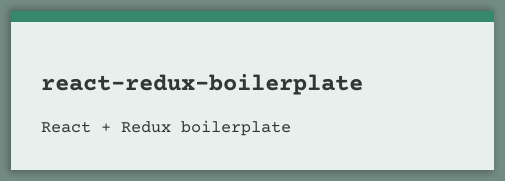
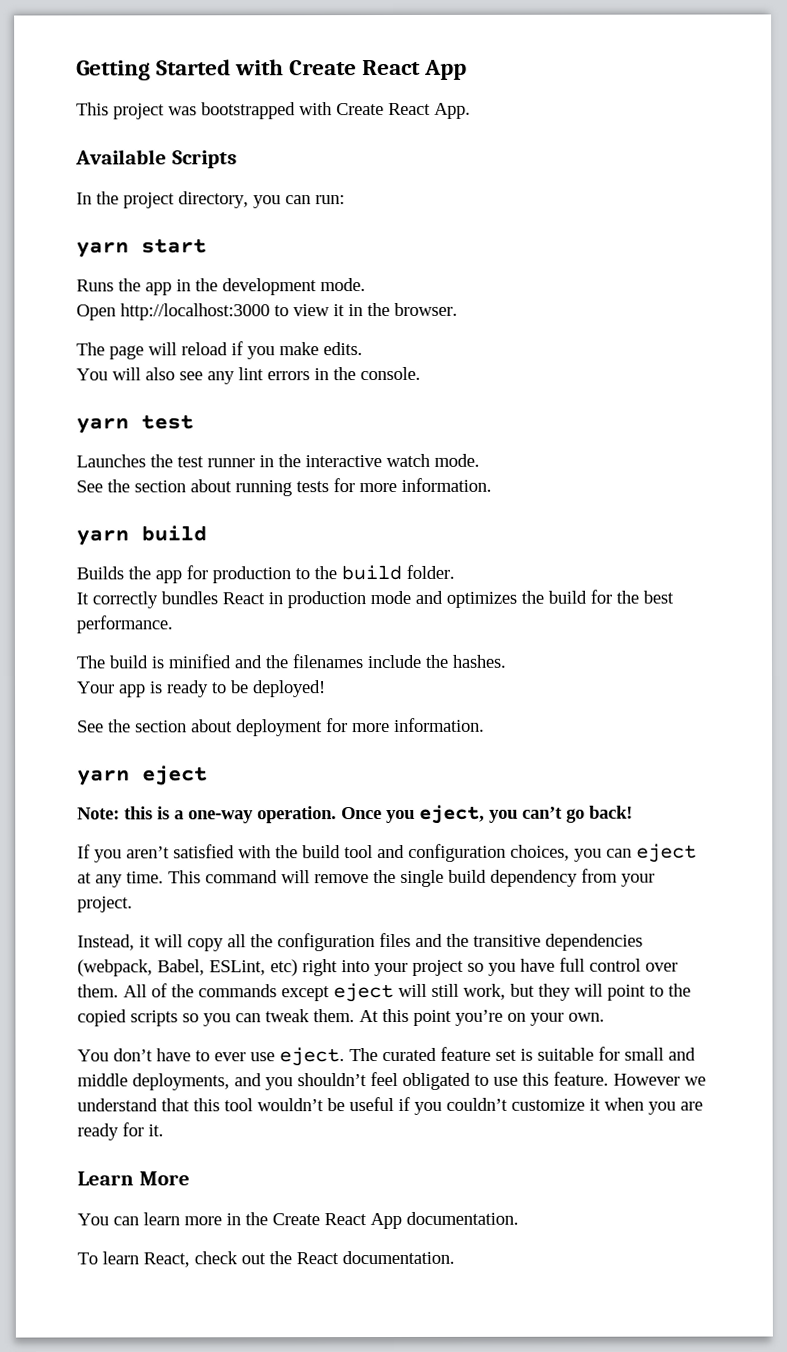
- react-redux-boilerplate
- React + Redux boilerplate
+ Getting Started with Create React App
+ This project was bootstrapped with Create React App.
+ Available Scripts
+ In the project directory, you can run:
+ yarn start
+ Runs the app in the development mode.
+ Open http://localhost:3000 to view it in the browser.
+ The page will reload if you make edits.
+ You will also see any lint errors in the console.
+ yarn test
+ Launches the test runner in the interactive watch mode.
+ See the section about running tests for more information.
+ yarn build
+ Builds the app for production to the build folder.
+ It correctly bundles React in production mode and optimizes the build for the best performance.
+ The build is minified and the filenames include the hashes.
+ Your app is ready to be deployed!
+ See the section about deployment for more information.
+ yarn eject
+ Note: this is a one-way operation. Once you eject, you can’t go back!
+ If you aren’t satisfied with the build tool and configuration choices, you can eject at any time. This command will remove the single build dependency from your project.
+ Instead, it will copy all the configuration files and the transitive dependencies (webpack, Babel, ESLint, etc) right into your project so you have full control over them. All of the commands except eject will still work, but they will point to the copied scripts so you can tweak them. At this point you’re on your own.
+ You don’t have to ever use eject. The curated feature set is suitable for small and middle deployments, and you shouldn’t feel obligated to use this feature. However we understand that this tool wouldn’t be useful if you couldn’t customize it when you are ready for it.
+ Learn More
+ You can learn more in the Create React App documentation.
+ To learn React, check out the React documentation.

